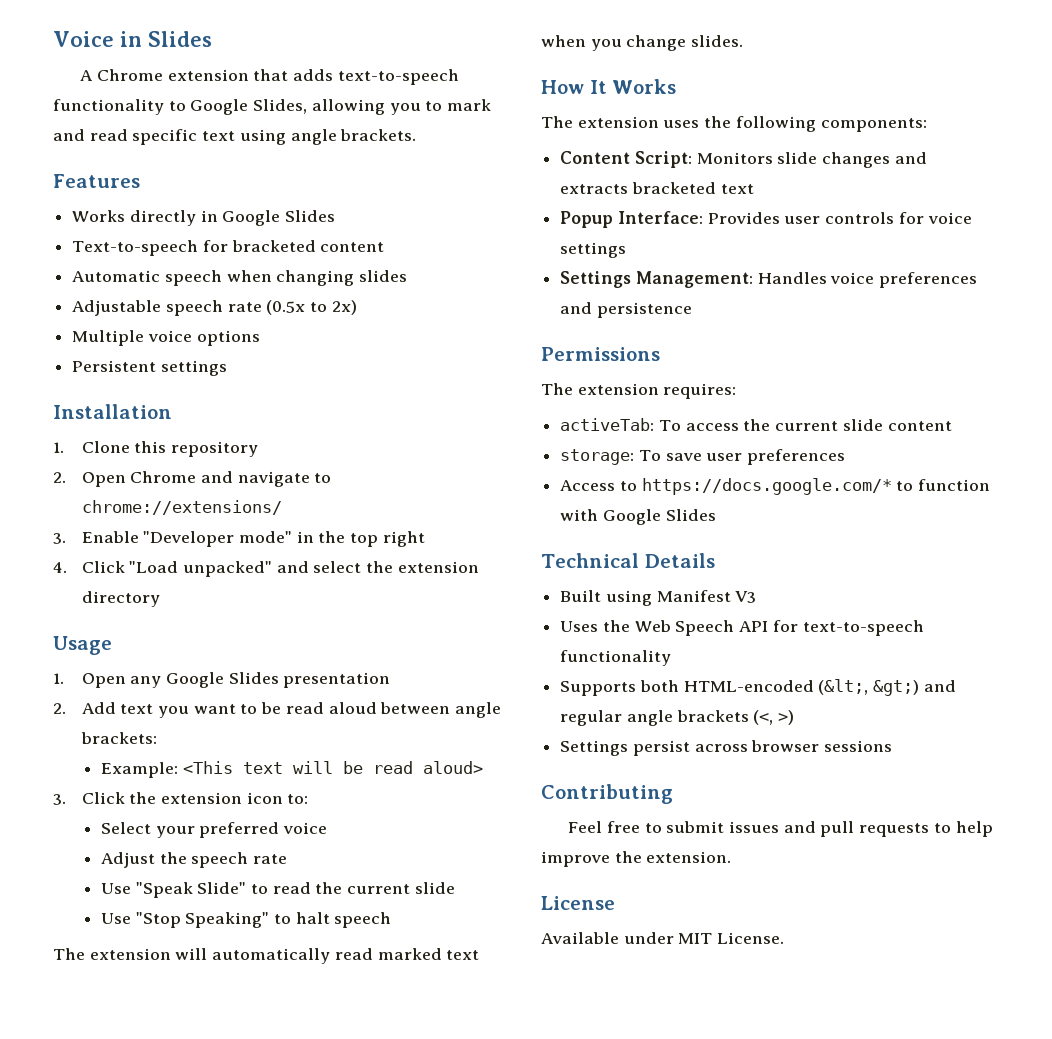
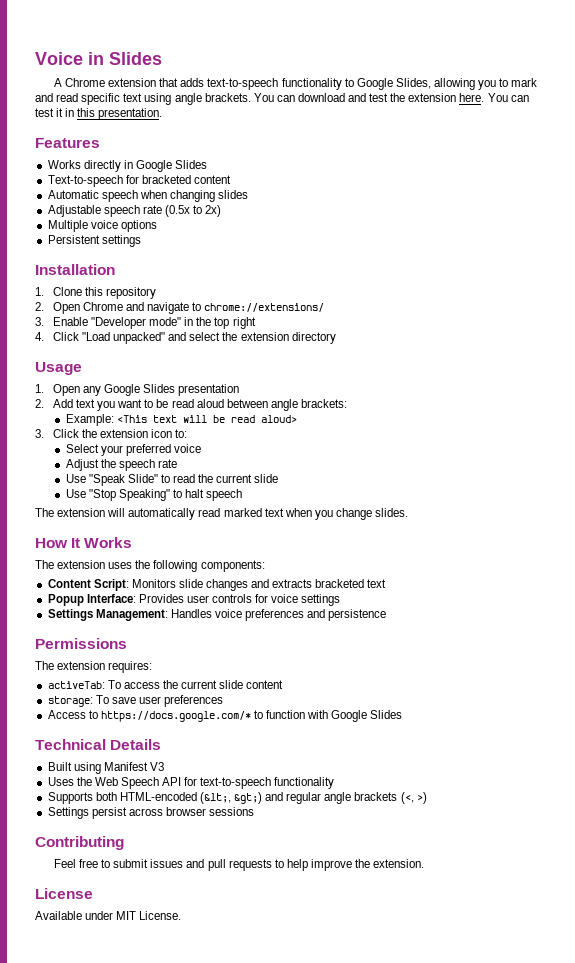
+ You can download and test the extension here. You can test it in this presentation.

